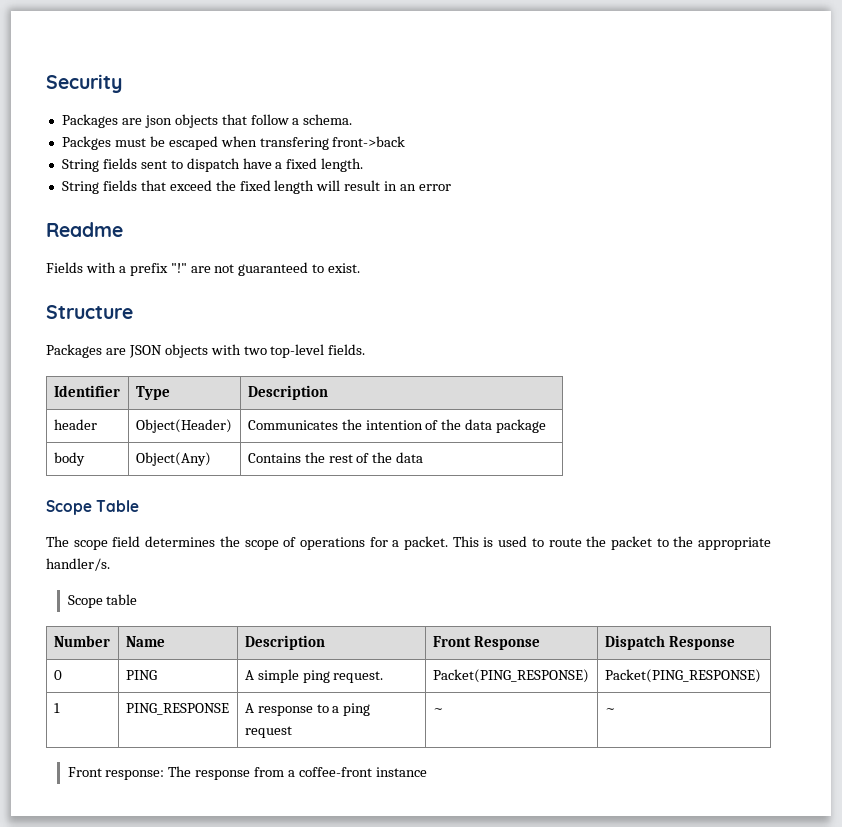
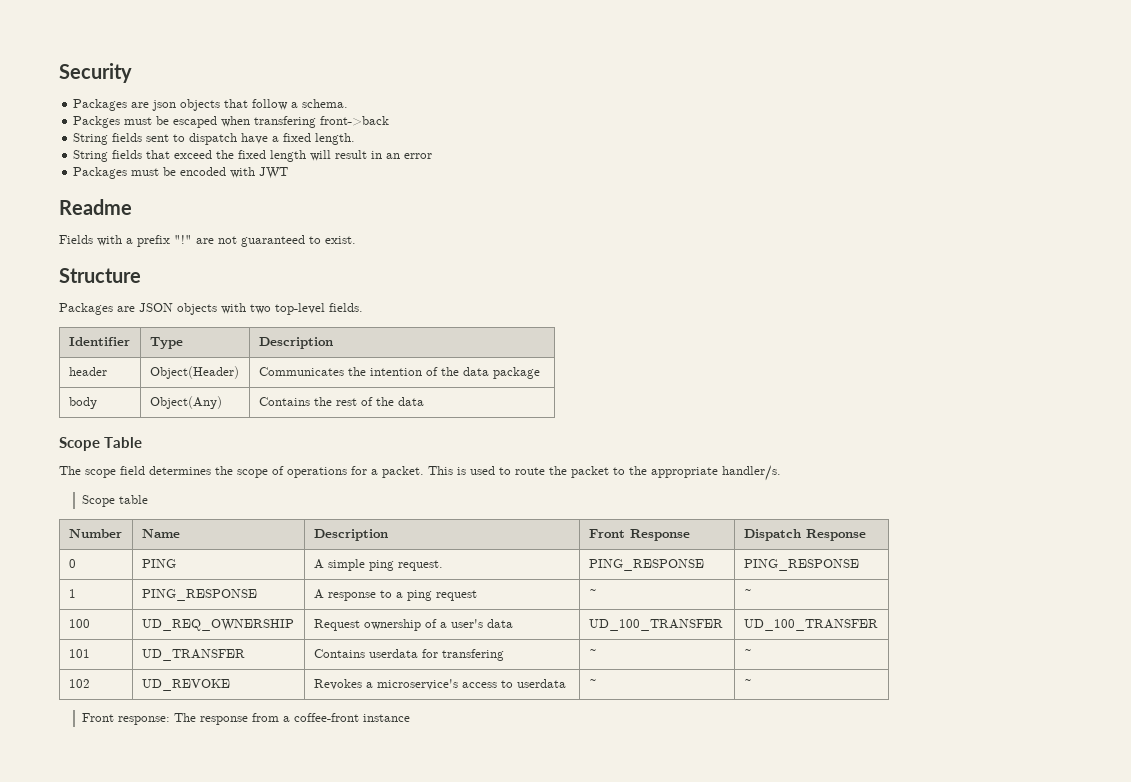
+ Packages must be encoded with JWT
- 0 | PING | A simple ping request. | Packet(PING_RESPONSE) | Packet(PING_RESPONSE)
+ 0 | PING | A simple ping request. | PING_RESPONSE | PING_RESPONSE
+ 100 | UD_REQ_OWNERSHIP | Request ownership of a user's data | UD_100_TRANSFER | UD_100_TRANSFER
+ 101 | UD_TRANSFER | Contains userdata for transfering | ~ | ~
+ 102 | UD_REVOKE | Revokes a microservice's access to userdata | ~ | ~

